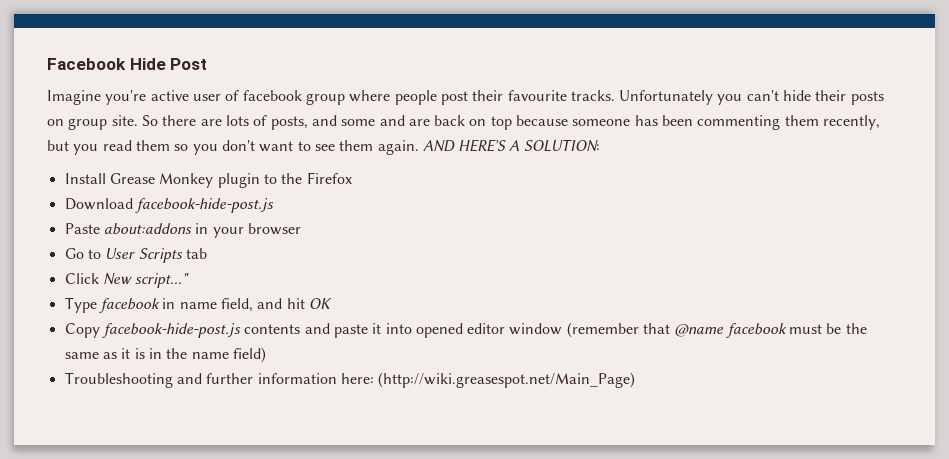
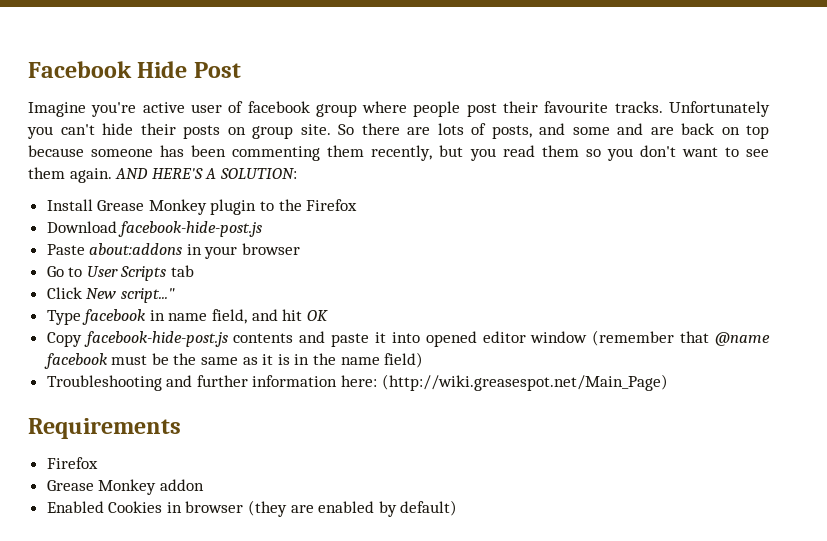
+ Requirements
+ Firefox
+ Grease Monkey addon
+ Enabled Cookies in browser (they are enabled by default)

